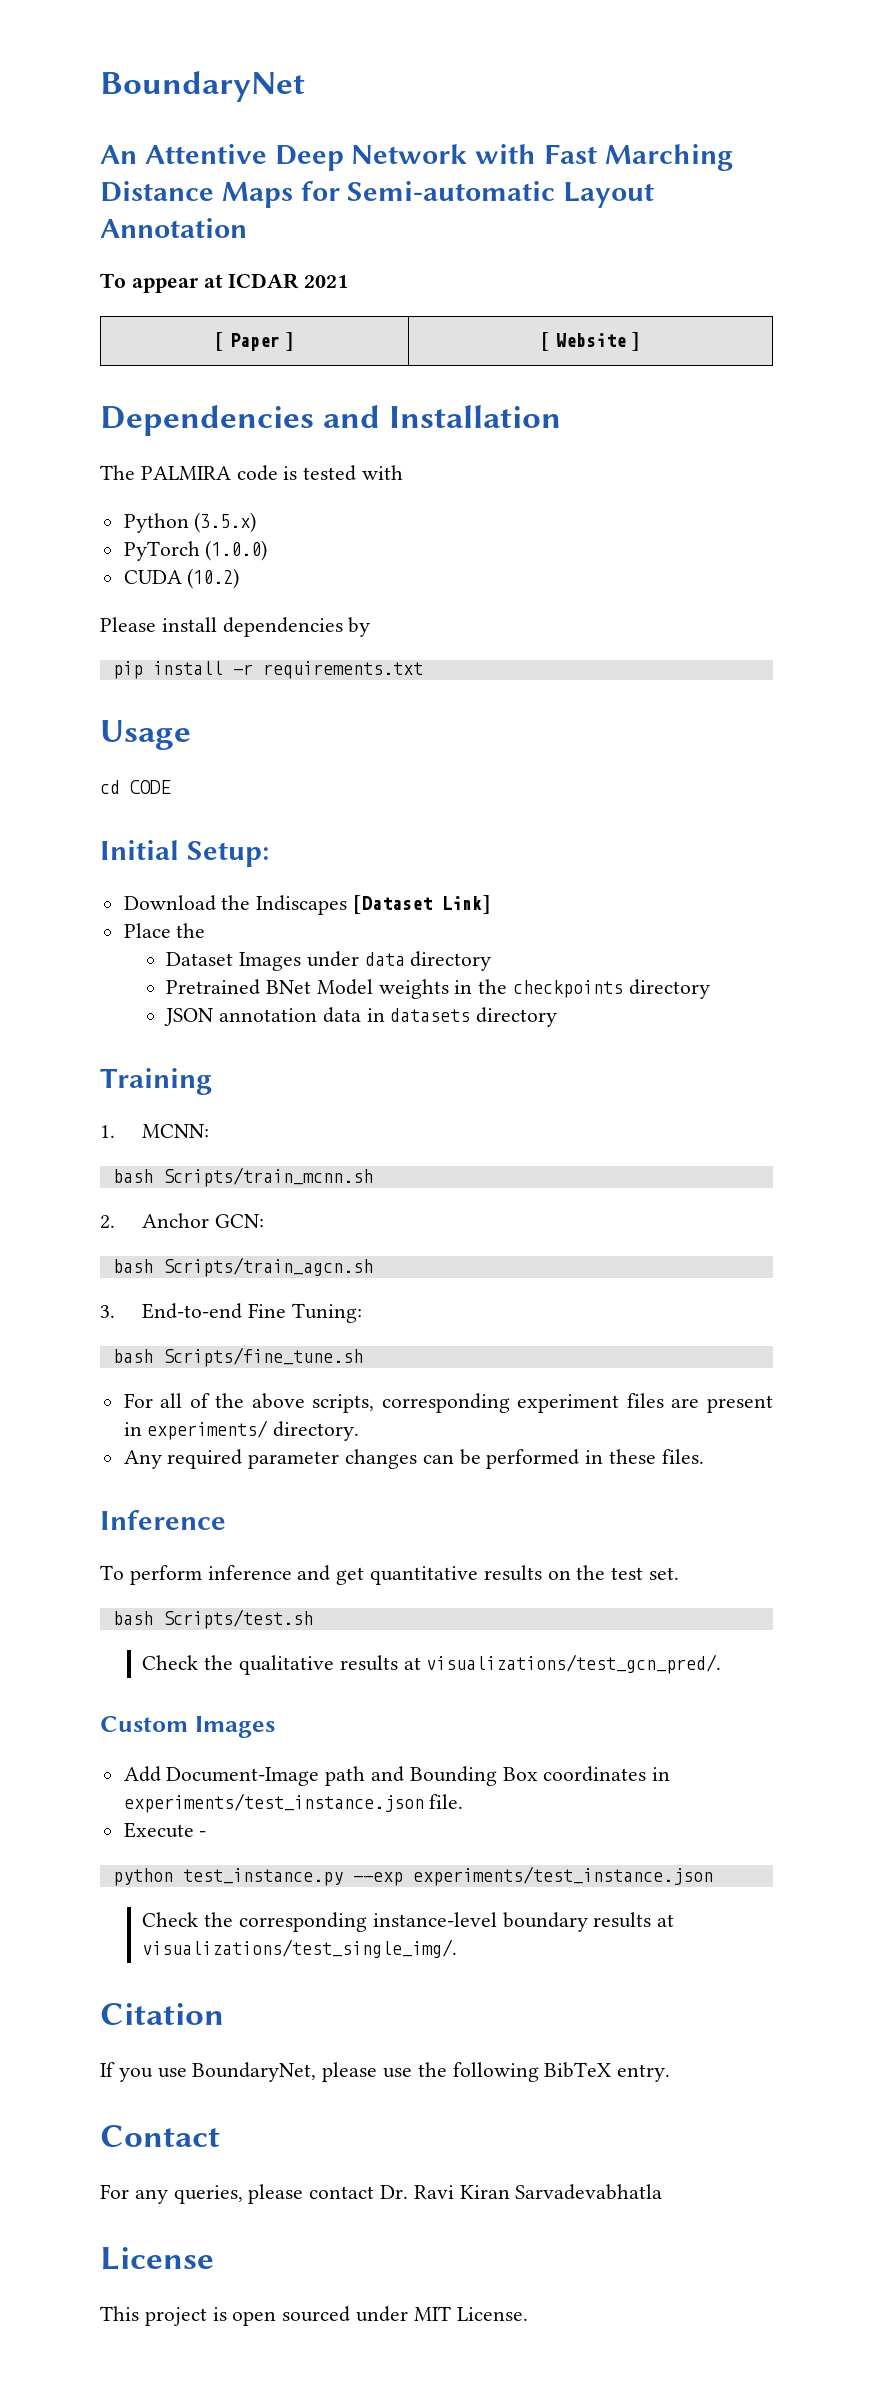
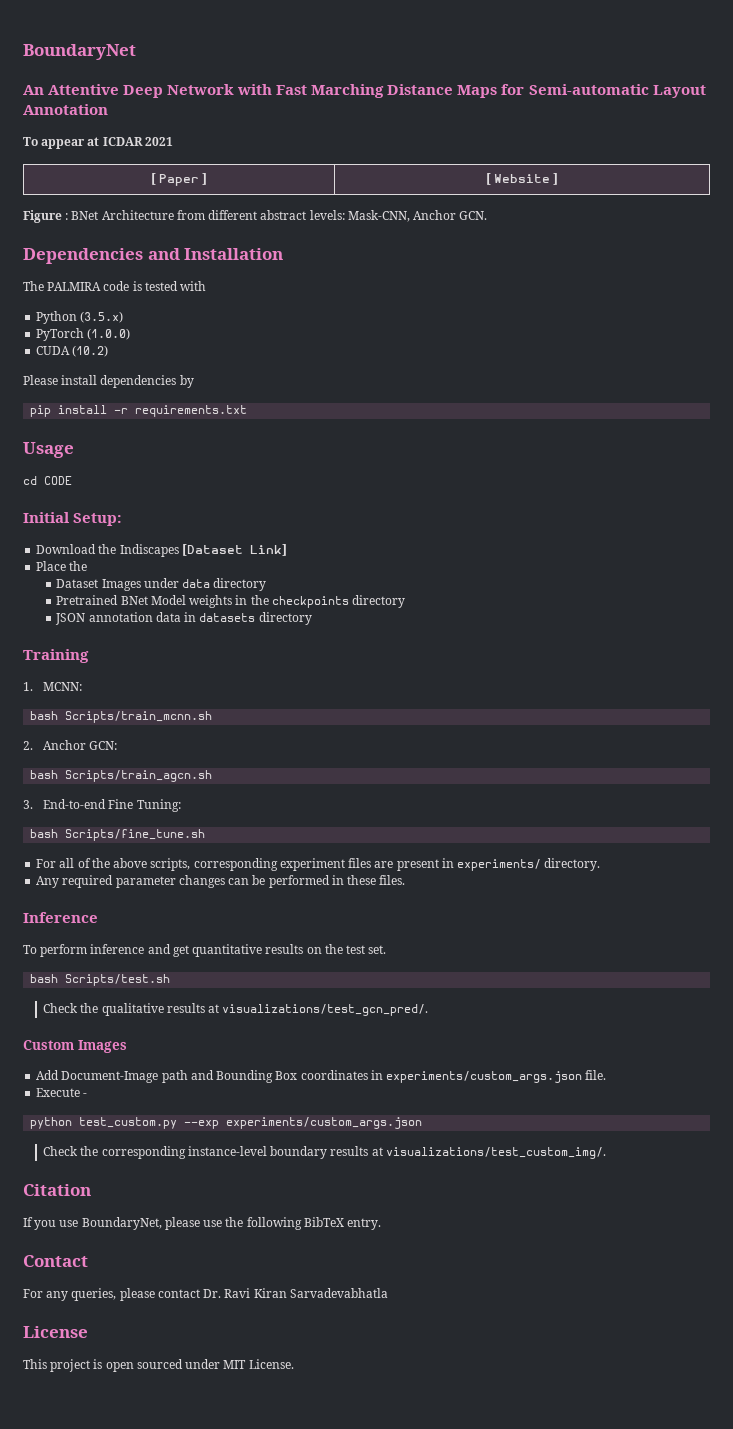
+ Figure : BNet Architecture from different abstract levels: Mask-CNN, Anchor GCN.
- Add Document-Image path and Bounding Box coordinates in experiments/test_instance.json file.
+ Add Document-Image path and Bounding Box coordinates in experiments/custom_args.json file.
- python test_instance.py --exp experiments/test_instance.json
+ python test_custom.py --exp experiments/custom_args.json
- Check the corresponding instance-level boundary results at visualizations/test_single_img/.
+ Check the corresponding instance-level boundary results at visualizations/test_custom_img/.

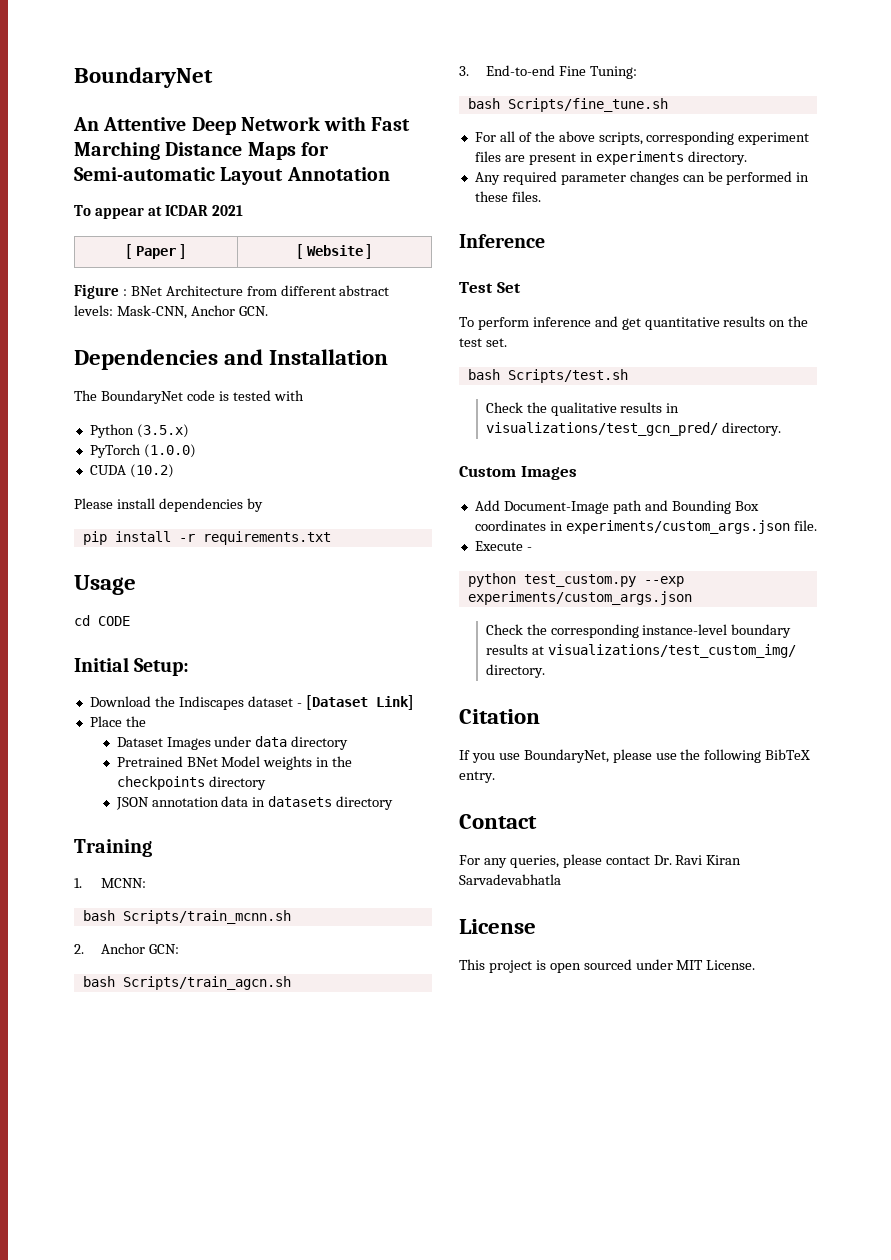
- The PALMIRA code is tested with
+ The BoundaryNet code is tested with
- Download the Indiscapes [Dataset Link]
+ Download the Indiscapes dataset - [Dataset Link]
- For all of the above scripts, corresponding experiment files are present in experiments/ directory.
+ For all of the above scripts, corresponding experiment files are present in experiments directory.
+ Test Set
- Check the qualitative results at visualizations/test_gcn_pred/.
+ Check the qualitative results in visualizations/test_gcn_pred/ directory.
- Check the corresponding instance-level boundary results at visualizations/test_custom_img/.
+ Check the corresponding instance-level boundary results at visualizations/test_custom_img/ directory.

